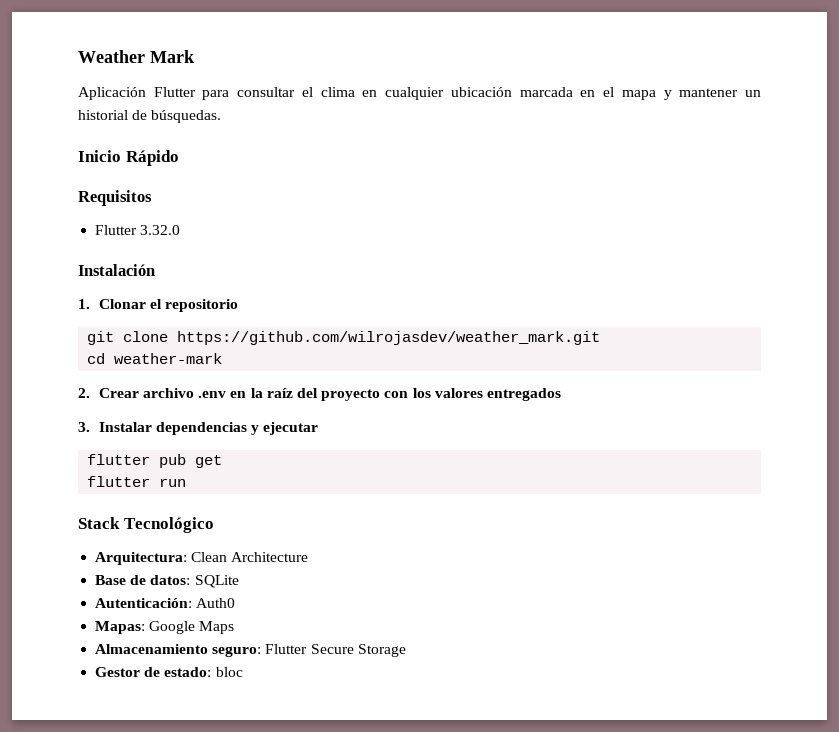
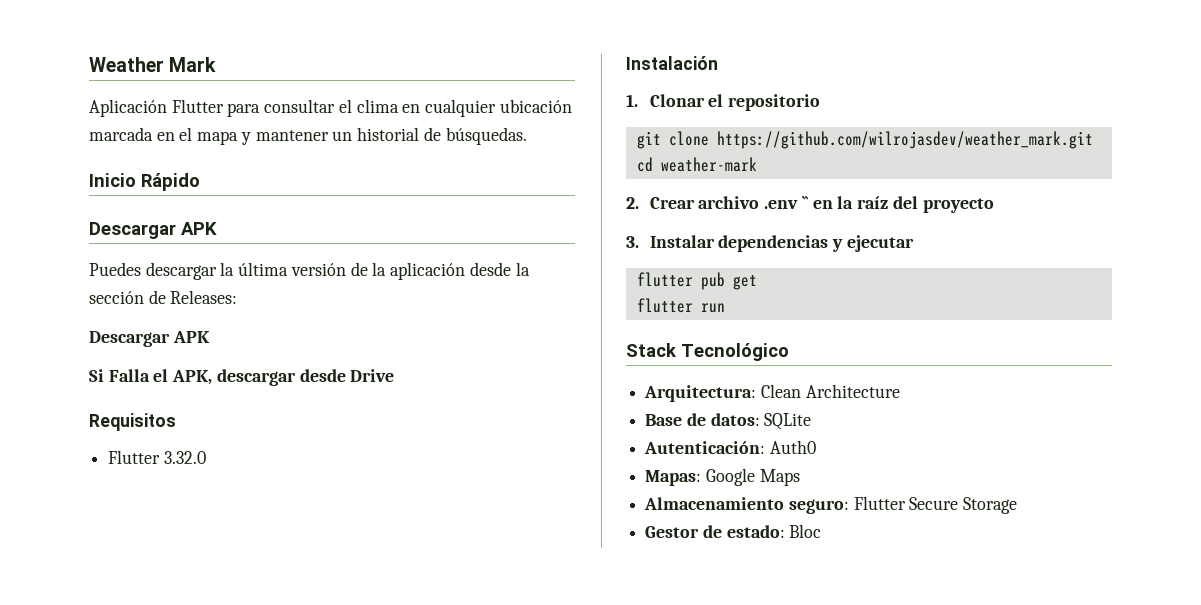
  Inicio Rápido
+ Descargar APK
+ Puedes descargar la última versión de la aplicación desde la sección de Releases:
+ Descargar APK
+ Si Falla el APK, descargar desde Drive
- 2. Crear archivo .env en la raíz del proyecto con los valores entregados
+ 2. Crear archivo .env `` en la raíz del proyecto
- Gestor de estado: bloc
+ Gestor de estado: Bloc

